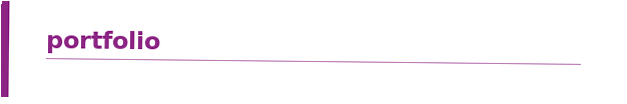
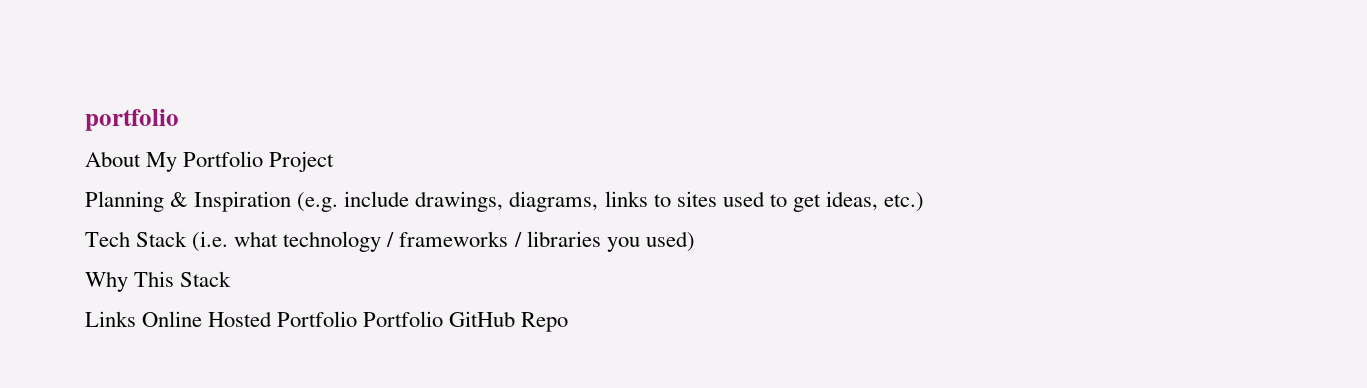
+ About My Portfolio Project
+ Planning & Inspiration (e.g. include drawings, diagrams, links to sites used to get ideas, etc.)
+ Tech Stack (i.e. what technology / frameworks / libraries you used)
+ Why This Stack
+ Links Online Hosted Portfolio Portfolio GitHub Repo

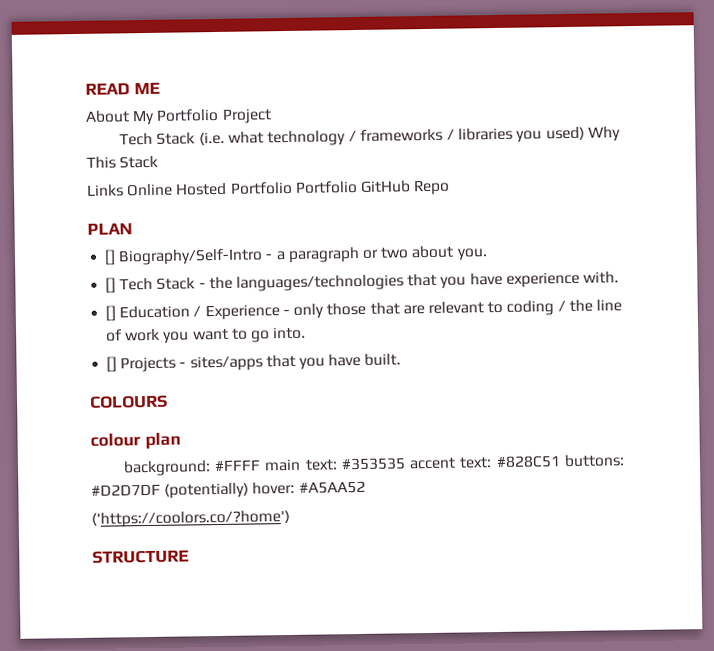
- portfolio
+ READ ME
- Planning & Inspiration (e.g. include drawings, diagrams, links to sites used to get ideas, etc.)
- Tech Stack (i.e. what technology / frameworks / libraries you used)
- Why This Stack
+ Tech Stack (i.e. what technology / frameworks / libraries you used) Why This Stack
+ PLAN
+ [] Biography/Self-Intro - a paragraph or two about you.
+ [] Tech Stack - the languages/technologies that you have experience with.
+ [] Education / Experience - only those that are relevant to coding / the line of work you want to go into.
+ [] Projects - sites/apps that you have built.
+ COLOURS
+ colour plan
+ background: #FFFF main text: #353535 accent text: #828C51 buttons: #D2D7DF (potentially) hover: #A5AA52
+ ('https://coolors.co/?home')
+ STRUCTURE

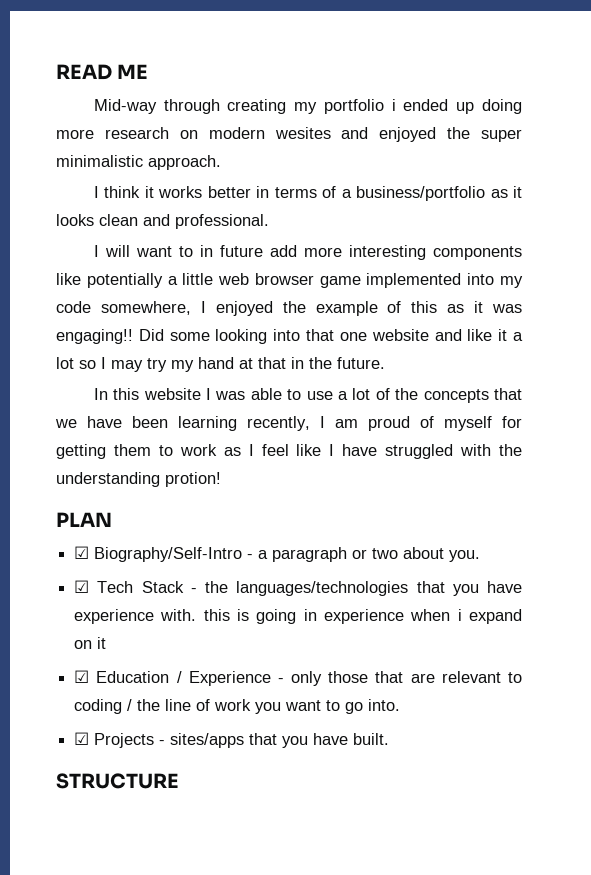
- About My Portfolio Project
- Tech Stack (i.e. what technology / frameworks / libraries you used) Why This Stack
- Links Online Hosted Portfolio Portfolio GitHub Repo
+ Mid-way through creating my portfolio i ended up doing more research on modern wesites and enjoyed the super minimalistic approach.
+ I think it works better in terms of a business/portfolio as it looks clean and professional.
+ I will want to in future add more interesting components like potentially a little web browser game implemented into my code somewhere, I enjoyed the example of this as it was engaging!! Did some looking into that one website and like it a lot so I may try my hand at that in the future.
+ In this website I was able to use a lot of the concepts that we have been learning recently, I am proud of myself for getting them to work as I feel like I have struggled with the understanding protion!
- [] Biography/Self-Intro - a paragraph or two about you.
+ ☑ Biography/Self-Intro - a paragraph or two about you.
- [] Tech Stack - the languages/technologies that you have experience with.
- [] Education / Experience - only those that are relevant to coding / the line of work you want to go into.
+ ☑ Tech Stack - the languages/technologies that you have experience with. this is going in experience when i expand on it
+ ☑ Education / Experience - only those that are relevant to coding / the line of work you want to go into.
- [] Projects - sites/apps that you have built.
+ ☑ Projects - sites/apps that you have built.
- COLOURS
- colour plan
- background: #FFFF main text: #353535 accent text: #828C51 buttons: #D2D7DF (potentially) hover: #A5AA52
- ('https://coolors.co/?home')

